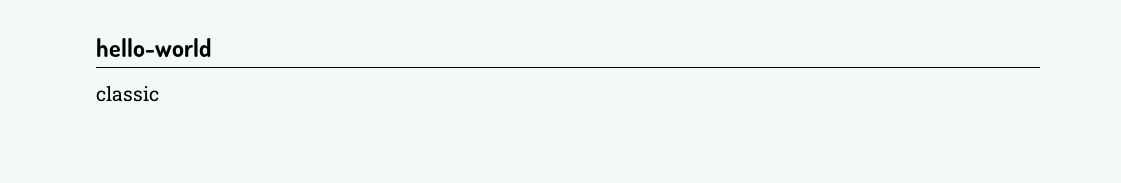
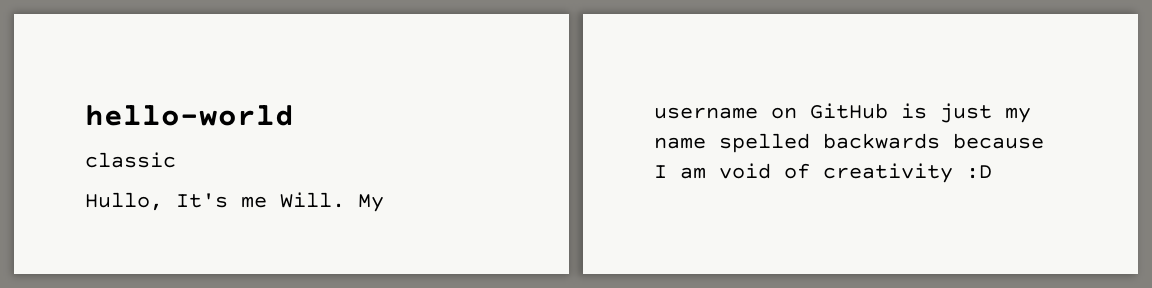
+ Hullo, It's me Will. My username on GitHub is just my name spelled backwards because I am void of creativity :D

